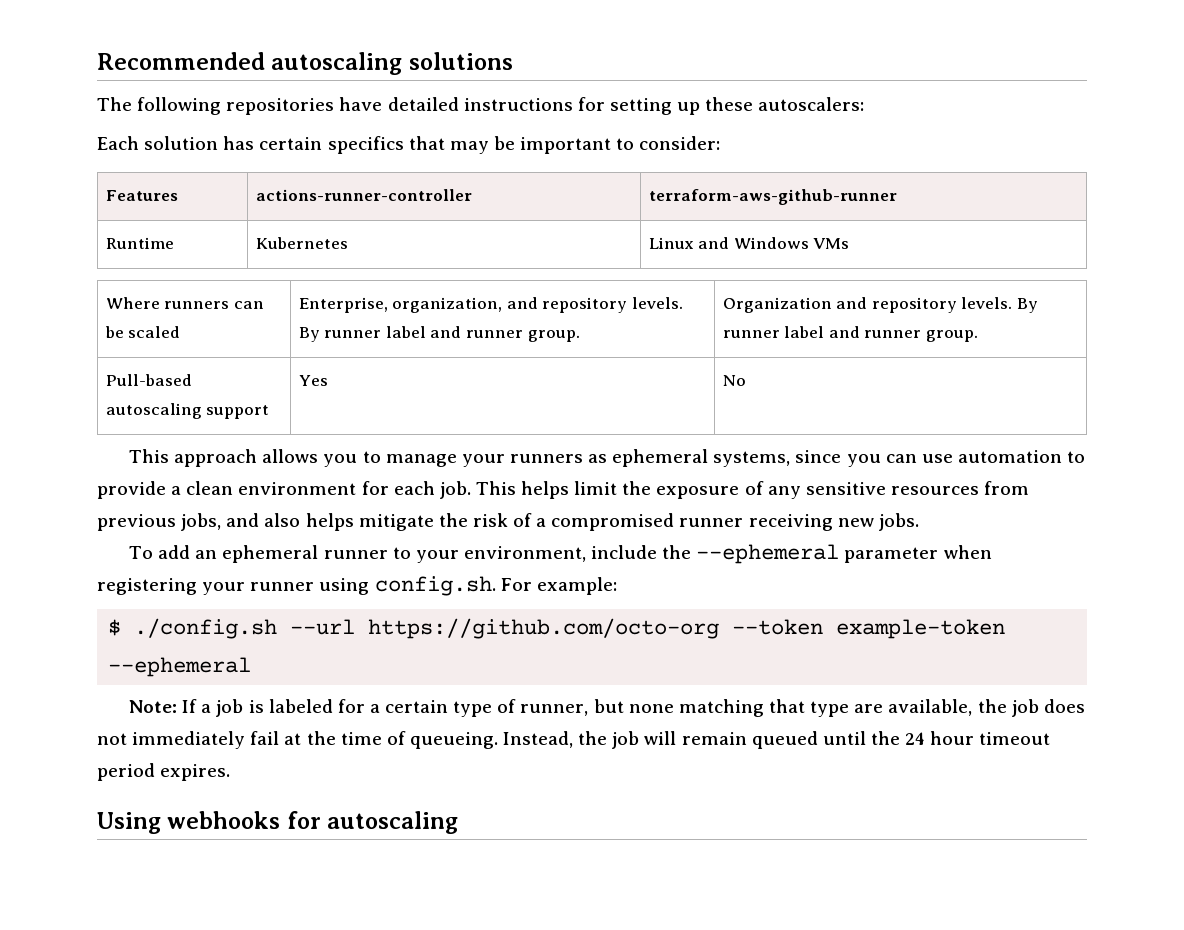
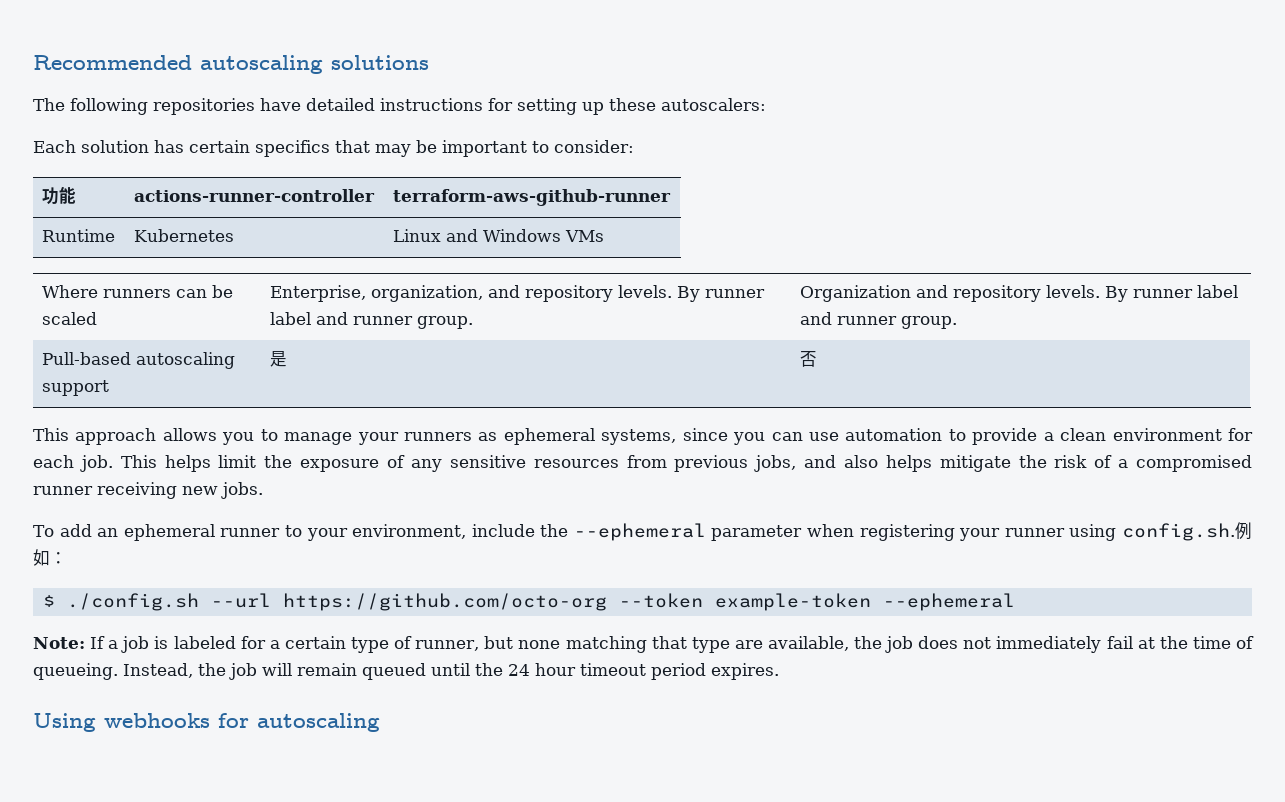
- Features | actions-runner-controller | terraform-aws-github-runner
+ 功能 | actions-runner-controller | terraform-aws-github-runner
- Pull-based autoscaling support | Yes | No
+ Pull-based autoscaling support | 是 | 否
- To add an ephemeral runner to your environment, include the --ephemeral parameter when registering your runner using config.sh. For example:
+ To add an ephemeral runner to your environment, include the --ephemeral parameter when registering your runner using config.sh.例如：

